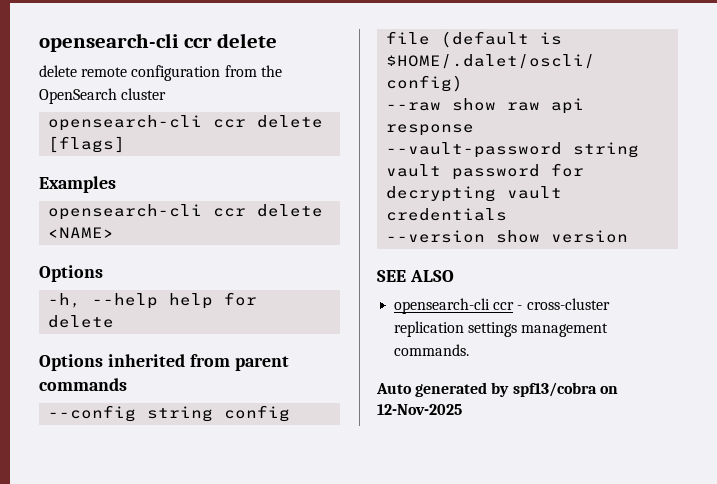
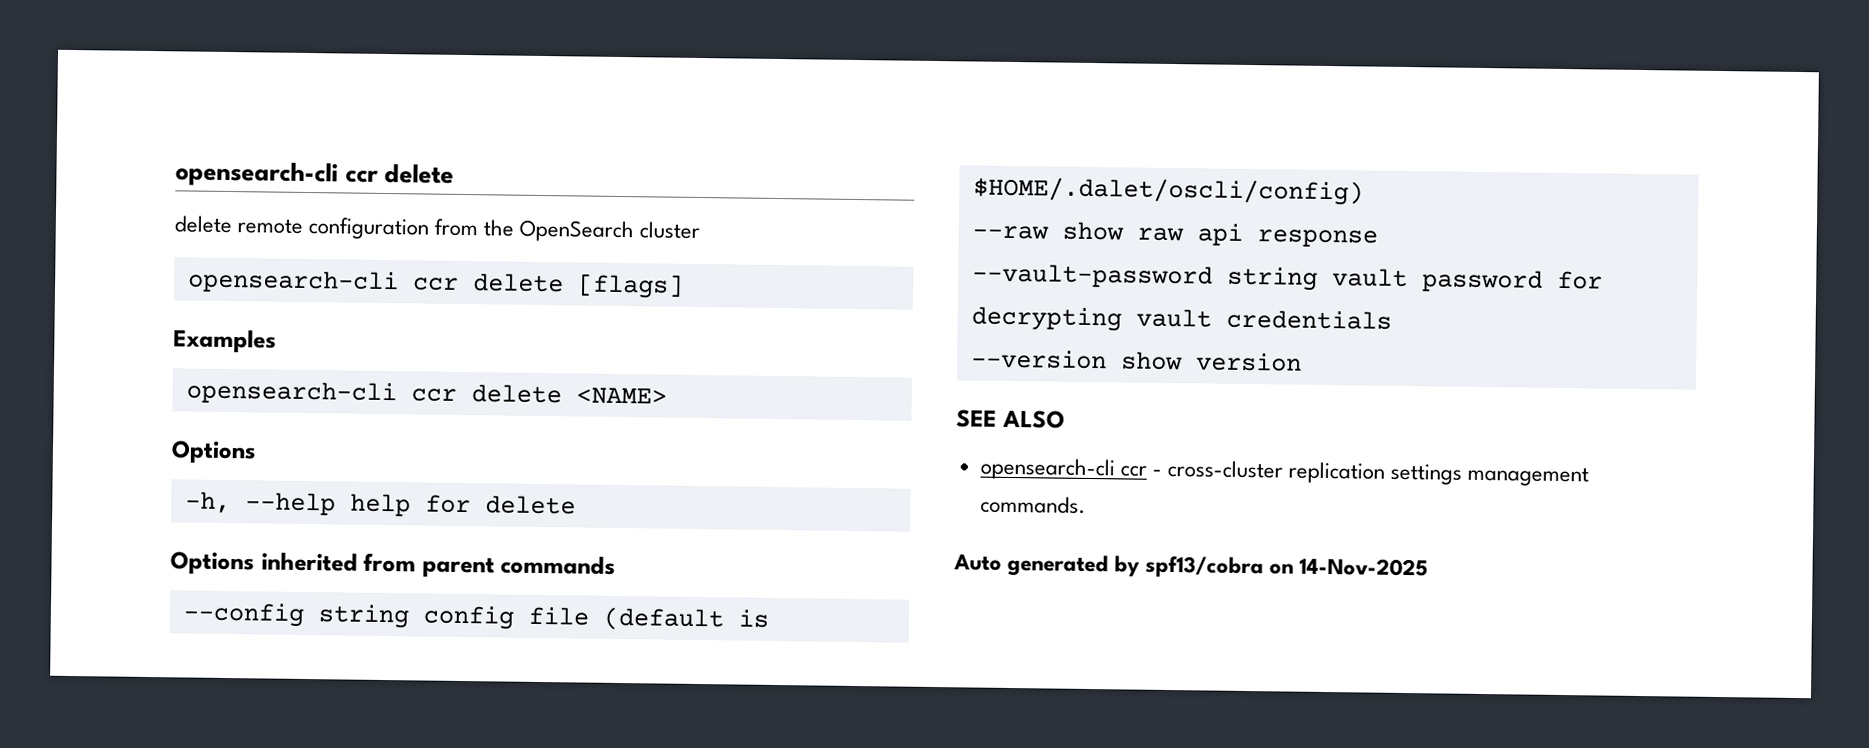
- Auto generated by spf13/cobra on 12-Nov-2025
+ Auto generated by spf13/cobra on 14-Nov-2025

